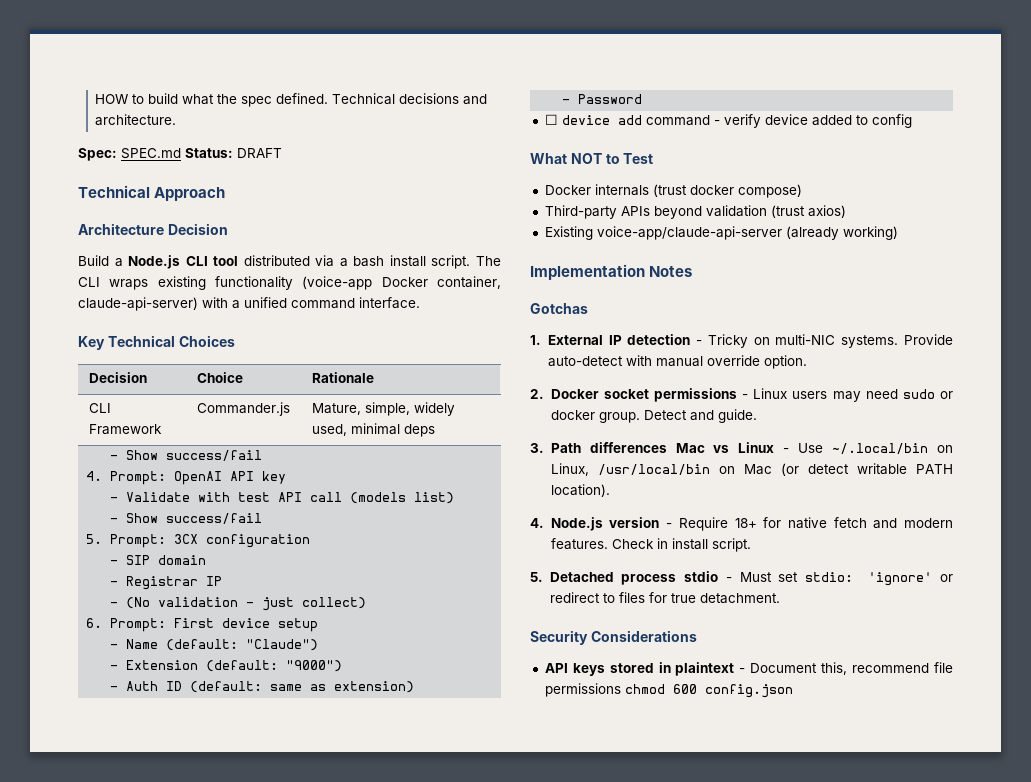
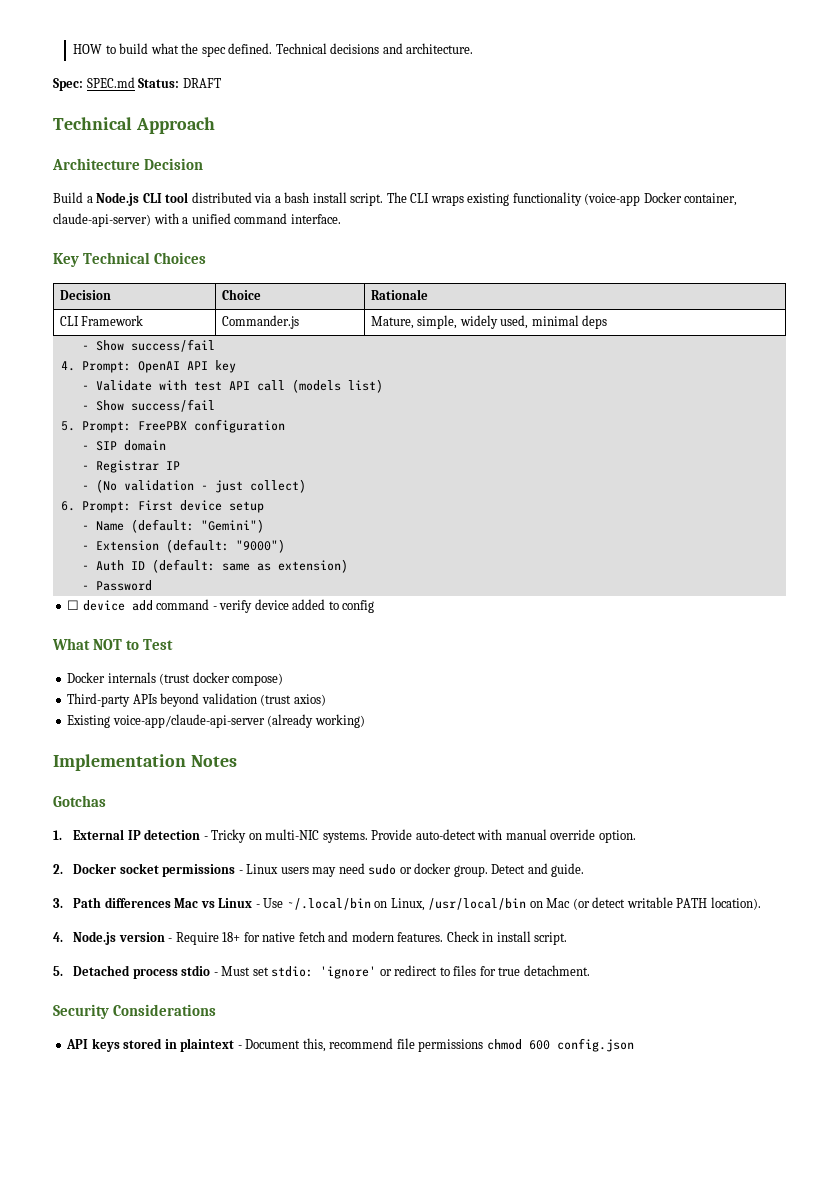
- 5. Prompt: 3CX configuration
+ 5. Prompt: FreePBX configuration
- - Name (default: "Claude")
+ - Name (default: "Gemini")

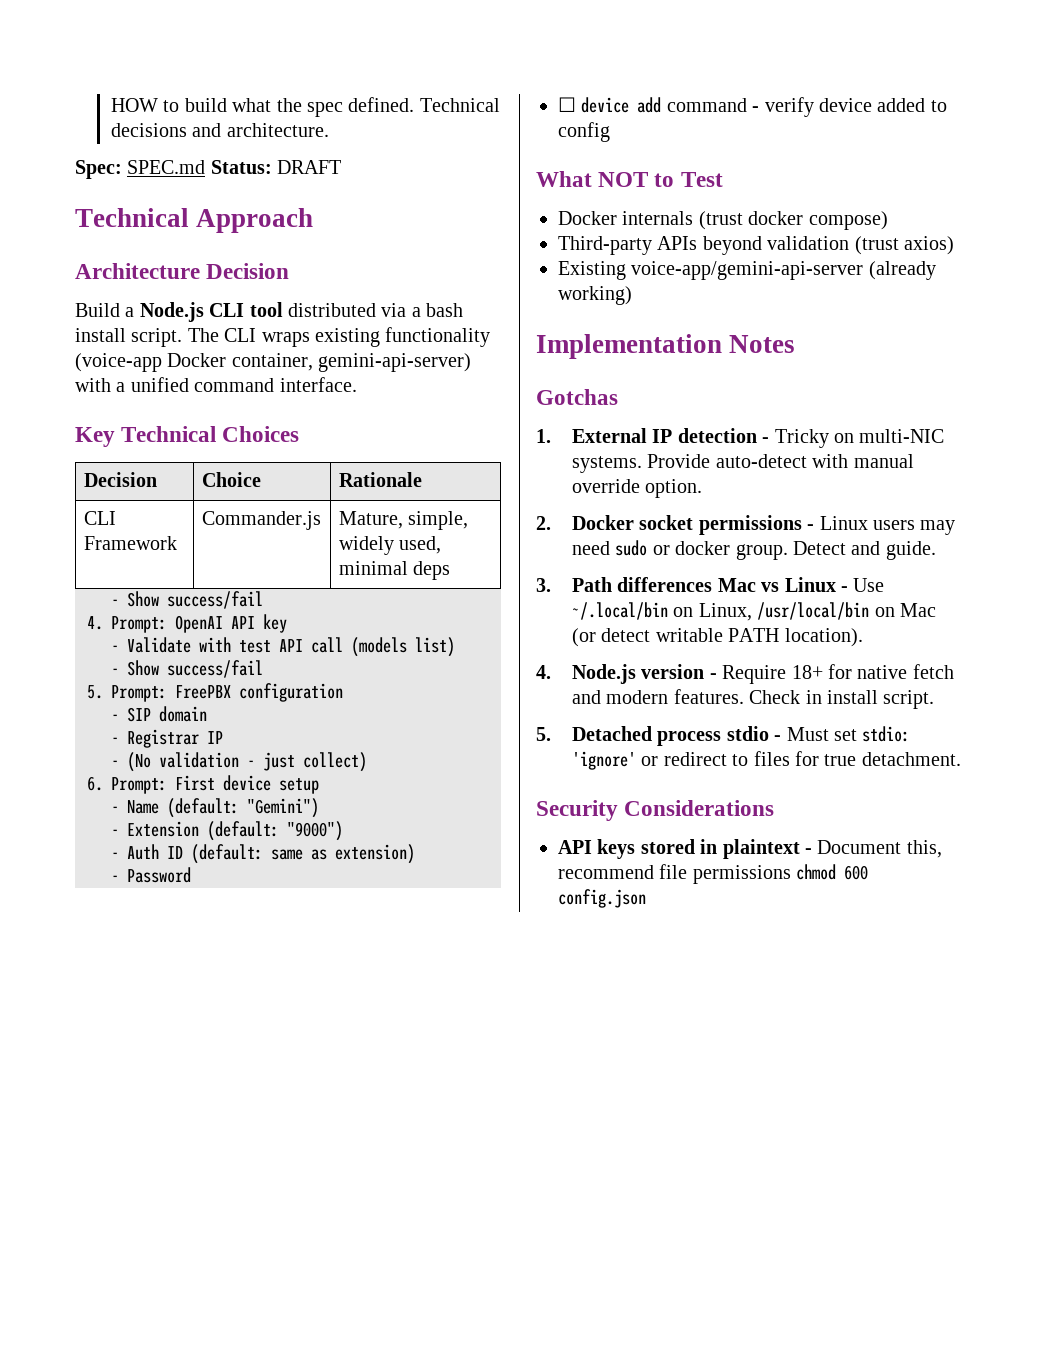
- The CLI wraps existing functionality (voice-app Docker container, claude-api-server) with a unified command interface.
+ The CLI wraps existing functionality (voice-app Docker container, gemini-api-server) with a unified command interface.
- Existing voice-app/claude-api-server (already working)
+ Existing voice-app/gemini-api-server (already working)

